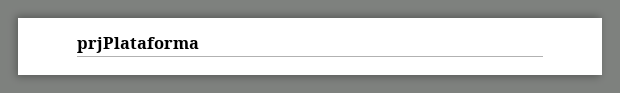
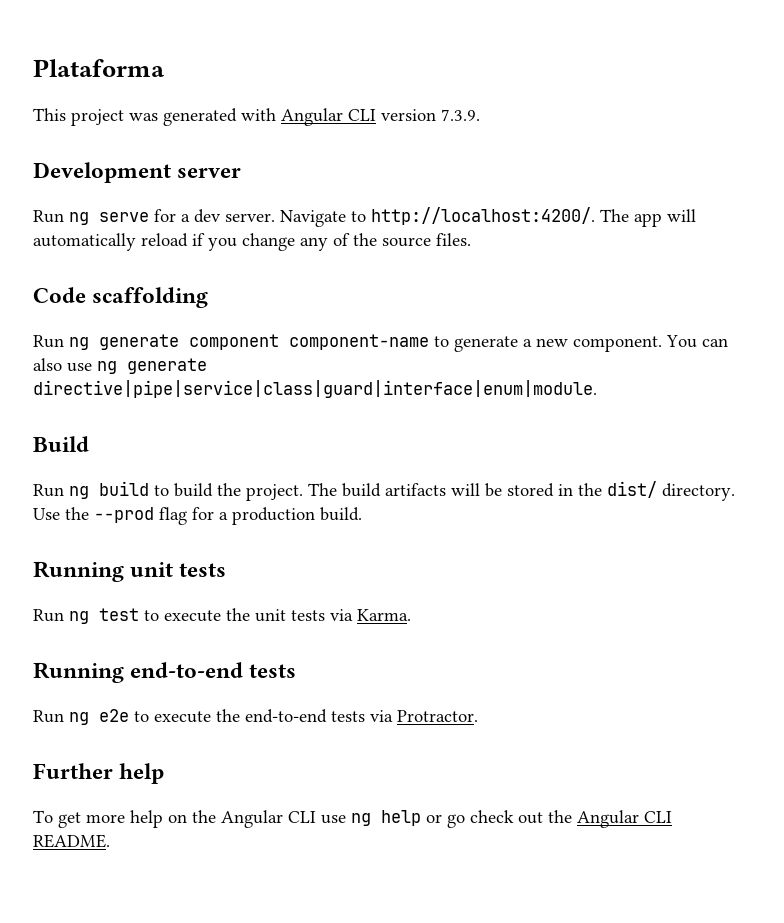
- prjPlataforma
+ Plataforma
+ This project was generated with Angular CLI version 7.3.9.
+ Development server
+ Run ng serve for a dev server. Navigate to http://localhost:4200/. The app will automatically reload if you change any of the source files.
+ Code scaffolding
+ Run ng generate component component-name to generate a new component. You can also use ng generate directive|pipe|service|class|guard|interface|enum|module.
+ Build
+ Run ng build to build the project. The build artifacts will be stored in the dist/ directory. Use the --prod flag for a production build.
+ Running unit tests
+ Run ng test to execute the unit tests via Karma.
+ Running end-to-end tests
+ Run ng e2e to execute the end-to-end tests via Protractor.
+ Further help
+ To get more help on the Angular CLI use ng help or go check out the Angular CLI README.

